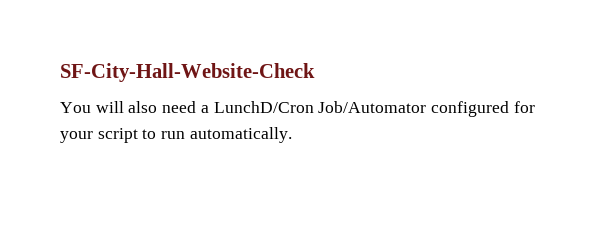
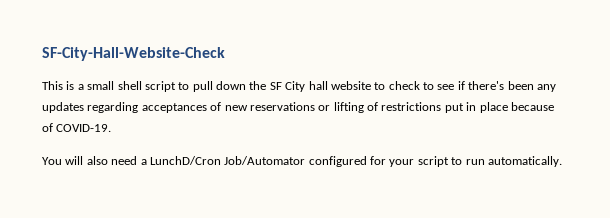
+ This is a small shell script to pull down the SF City hall website to check to see if there's been any updates regarding acceptances of new reservations or lifting of restrictions put in place because of COVID-19.

